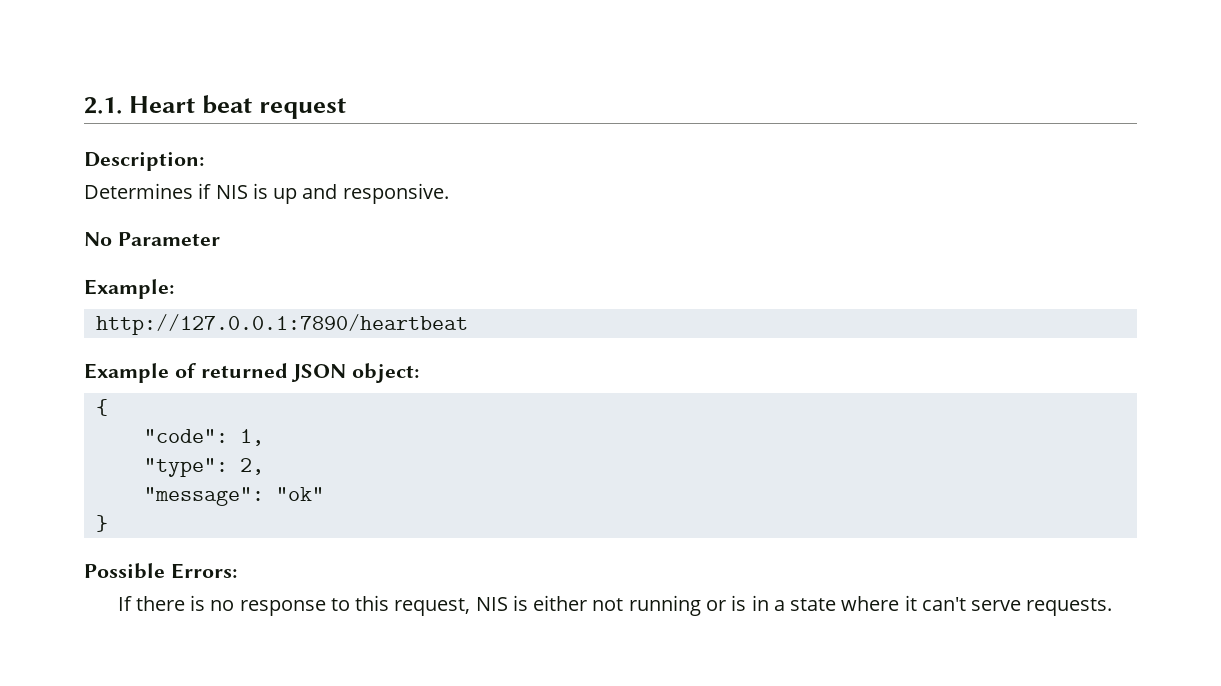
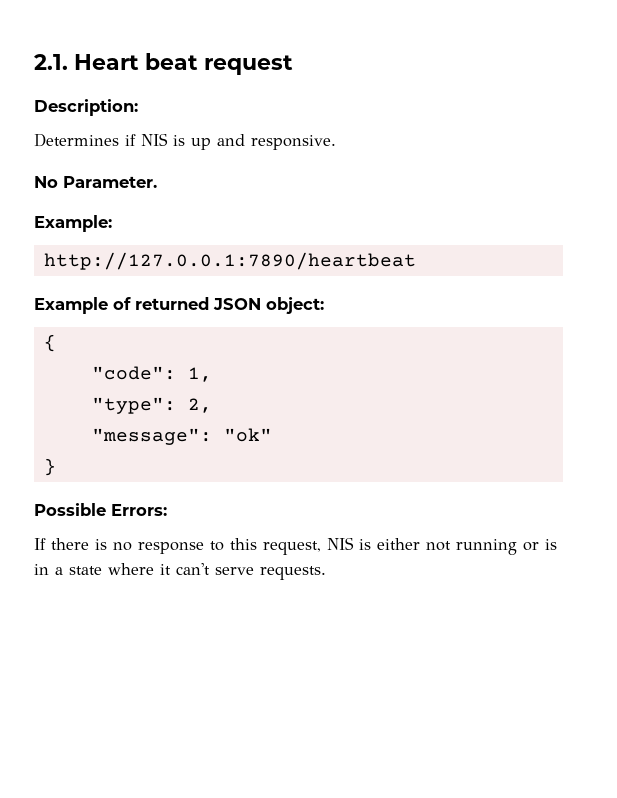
- No Parameter
+ No Parameter.

